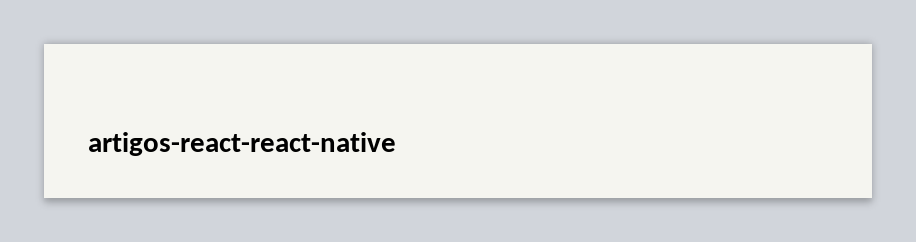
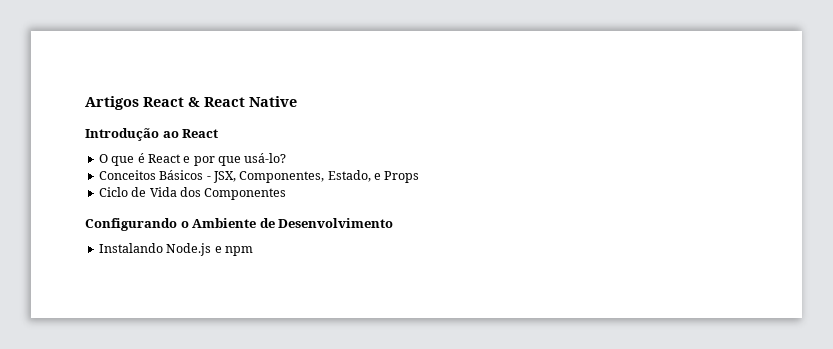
- artigos-react-react-native
+ Artigos React & React Native
+ Introdução ao React
+ O que é React e por que usá-lo?
+ Conceitos Básicos - JSX, Componentes, Estado, e Props
+ Ciclo de Vida dos Componentes
+ Configurando o Ambiente de Desenvolvimento
+ Instalando Node.js e npm

